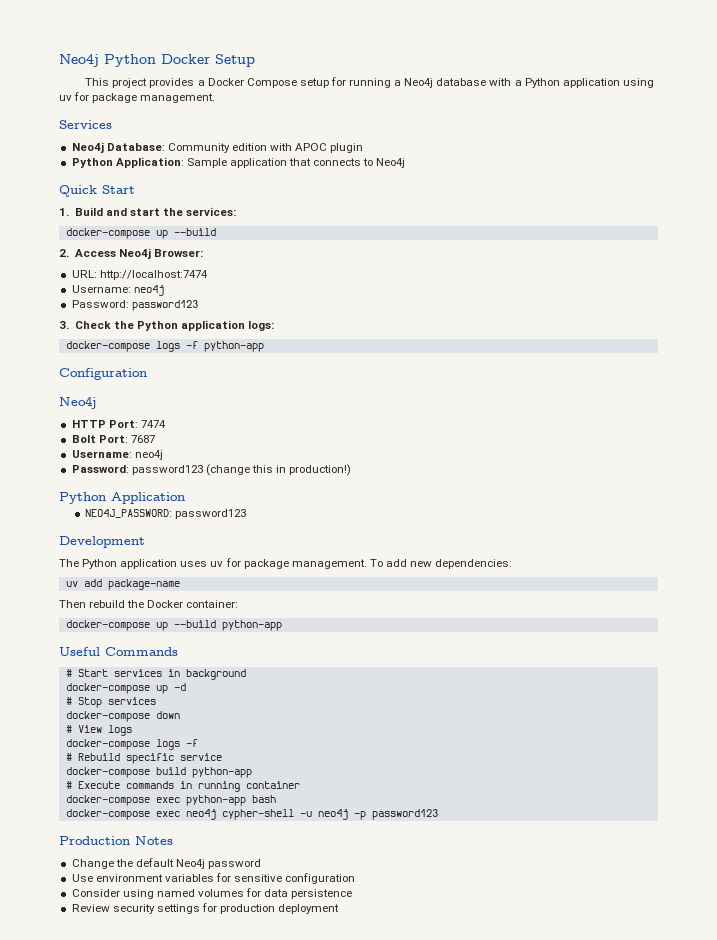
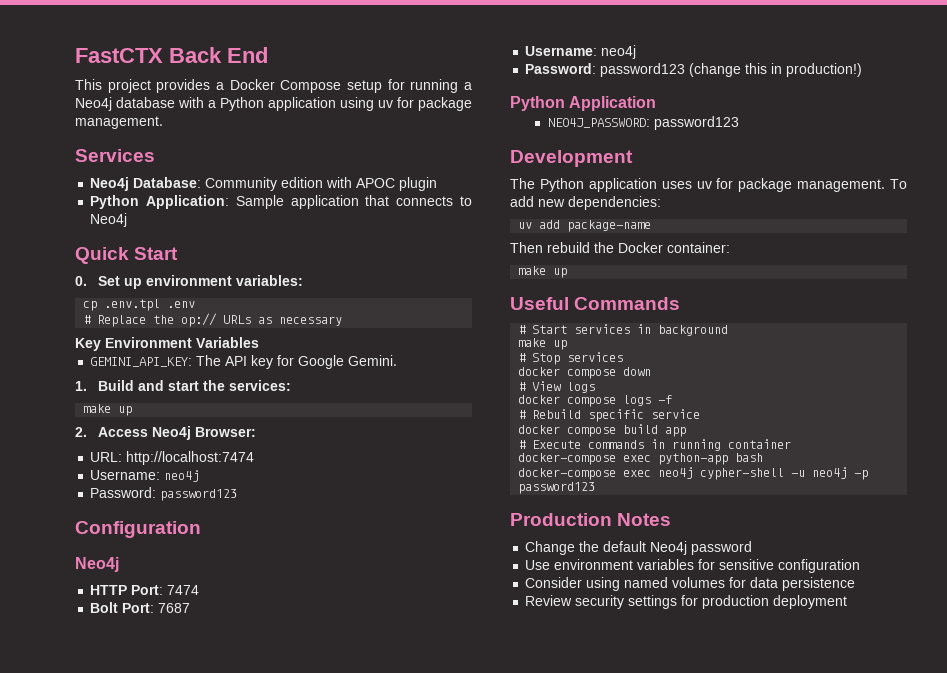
- Neo4j Python Docker Setup
+ FastCTX Back End
+ 0. Set up environment variables:
+ cp .env.tpl .env
+ # Replace the op:// URLs as necessary
+ Key Environment Variables
+ GEMINI_API_KEY: The API key for Google Gemini.
  1. Build and start the services:
- docker-compose up --build
+ make up
- 3. Check the Python application logs:
- docker-compose logs -f python-app
  Then rebuild the Docker container:
- docker-compose up --build python-app
+ make up
  # Start services in background
- docker-compose up -d
+ make up
- docker-compose down
+ docker compose down
  # View logs
- docker-compose logs -f
+ docker compose logs -f
- docker-compose build python-app
+ docker compose build app

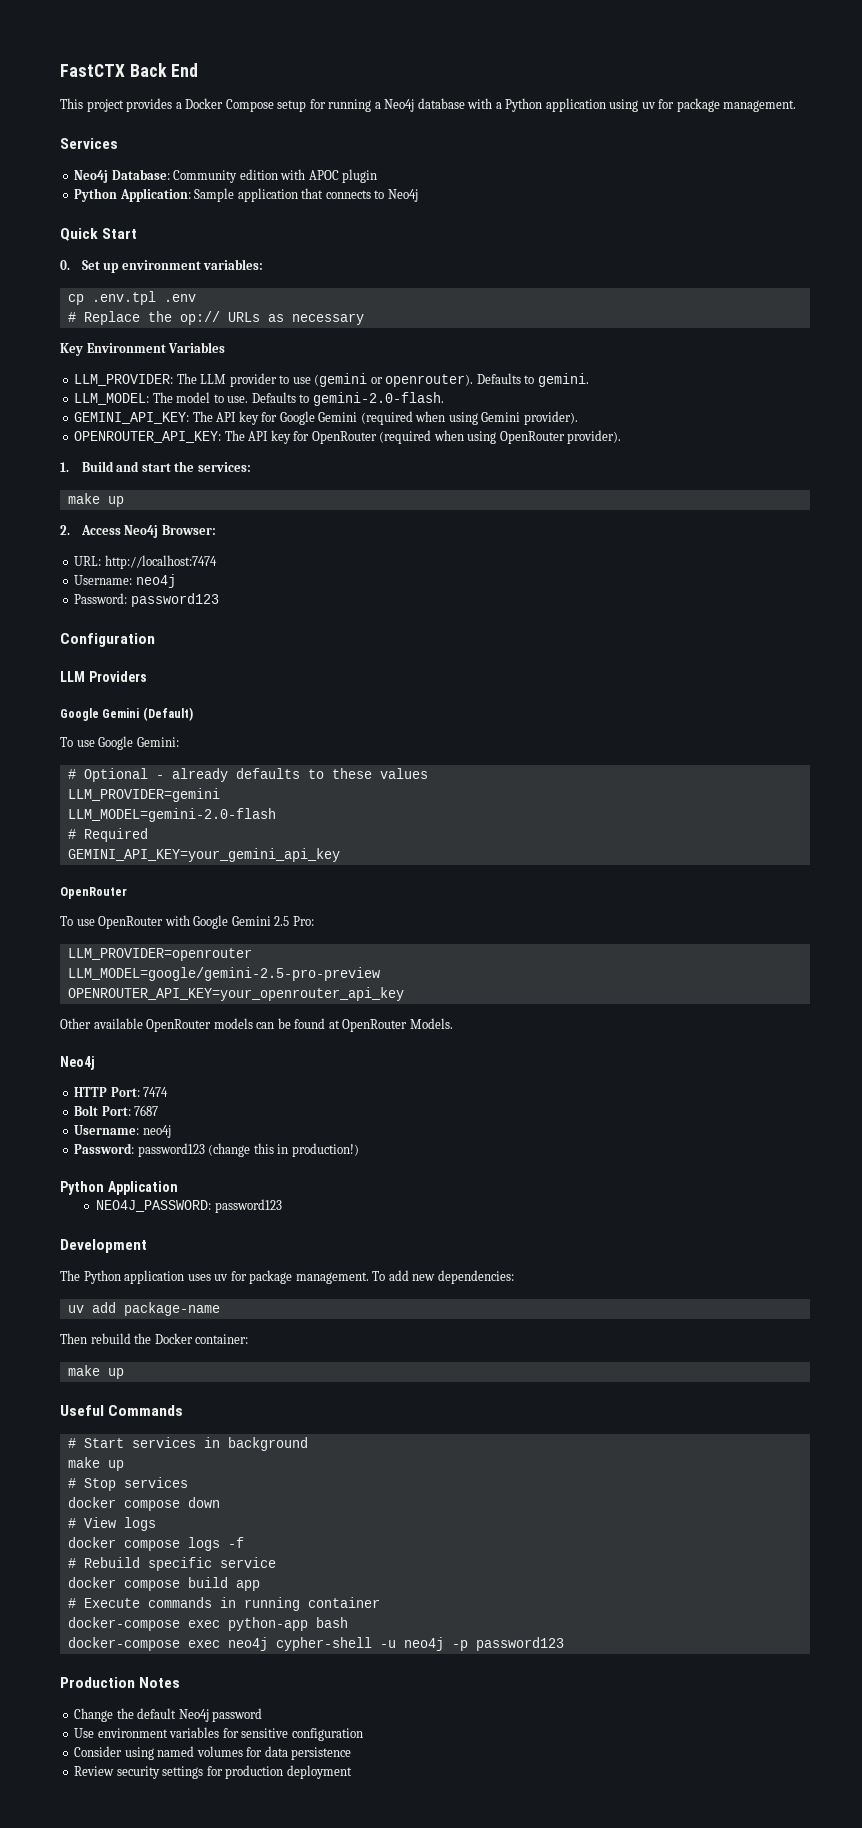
+ LLM_PROVIDER: The LLM provider to use (gemini or openrouter). Defaults to gemini.
+ LLM_MODEL: The model to use. Defaults to gemini-2.0-flash.
- GEMINI_API_KEY: The API key for Google Gemini.
+ GEMINI_API_KEY: The API key for Google Gemini (required when using Gemini provider).
+ OPENROUTER_API_KEY: The API key for OpenRouter (required when using OpenRouter provider).
+ LLM Providers
+ Google Gemini (Default)
+ To use Google Gemini:
+ # Optional - already defaults to these values
+ LLM_PROVIDER=gemini
+ LLM_MODEL=gemini-2.0-flash
+ # Required
+ GEMINI_API_KEY=your_gemini_api_key
+ OpenRouter
+ To use OpenRouter with Google Gemini 2.5 Pro:
+ LLM_PROVIDER=openrouter
+ LLM_MODEL=google/gemini-2.5-pro-preview
+ OPENROUTER_API_KEY=your_openrouter_api_key
+ Other available OpenRouter models can be found at OpenRouter Models.

